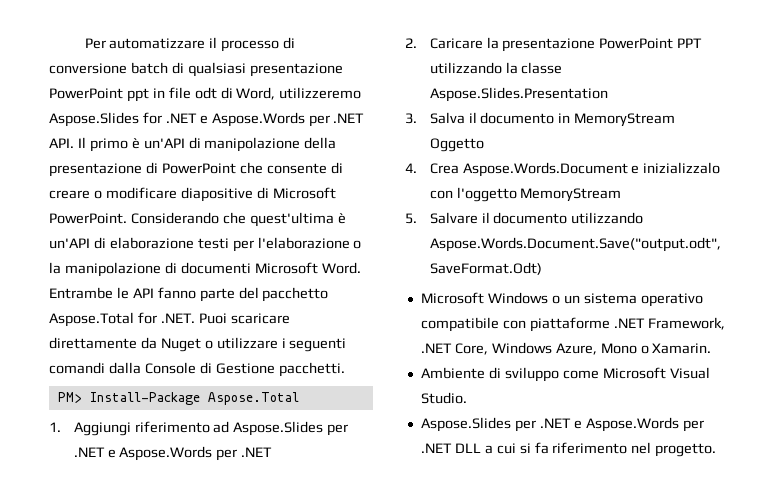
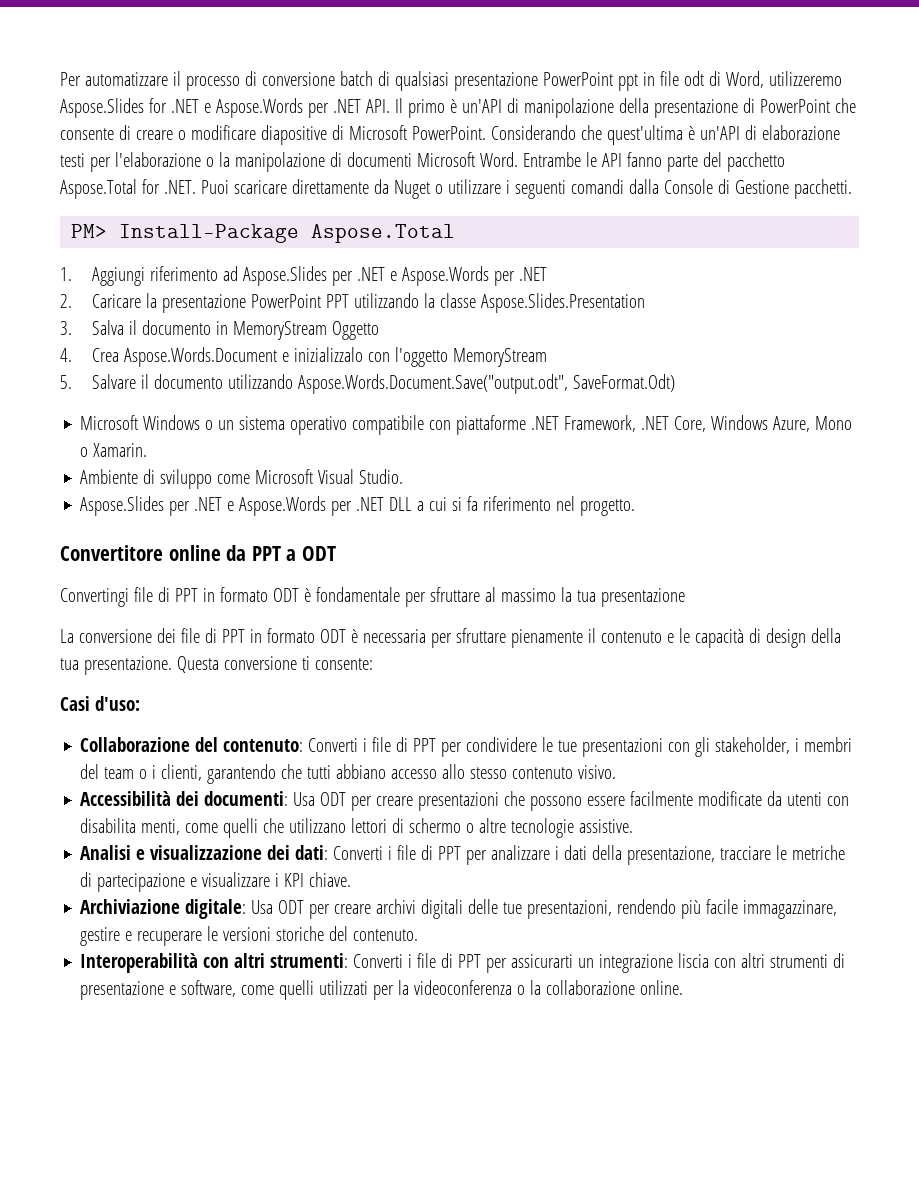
+ Convertitore online da PPT a ODT
+ Convertingi file di PPT in formato ODT è fondamentale per sfruttare al massimo la tua presentazione
+ La conversione dei file di PPT in formato ODT è necessaria per sfruttare pienamente il contenuto e le capacità di design della tua presentazione. Questa conversione ti consente:
+ Casi d'uso:
+ Collaborazione del contenuto: Converti i file di PPT per condividere le tue presentazioni con gli stakeholder, i membri del team o i clienti, garantendo che tutti abbiano accesso allo stesso contenuto visivo.
+ Accessibilità dei documenti: Usa ODT per creare presentazioni che possono essere facilmente modificate da utenti con disabilita menti, come quelli che utilizzano lettori di schermo o altre tecnologie assistive.
+ Analisi e visualizzazione dei dati: Converti i file di PPT per analizzare i dati della presentazione, tracciare le metriche di partecipazione e visualizzare i KPI chiave.
+ Archiviazione digitale: Usa ODT per creare archivi digitali delle tue presentazioni, rendendo più facile immagazzinare, gestire e recuperare le versioni storiche del contenuto.
+ Interoperabilità con altri strumenti: Converti i file di PPT per assicurarti un integrazione liscia con altri strumenti di presentazione e software, come quelli utilizzati per la videoconferenza o la collaborazione online.

